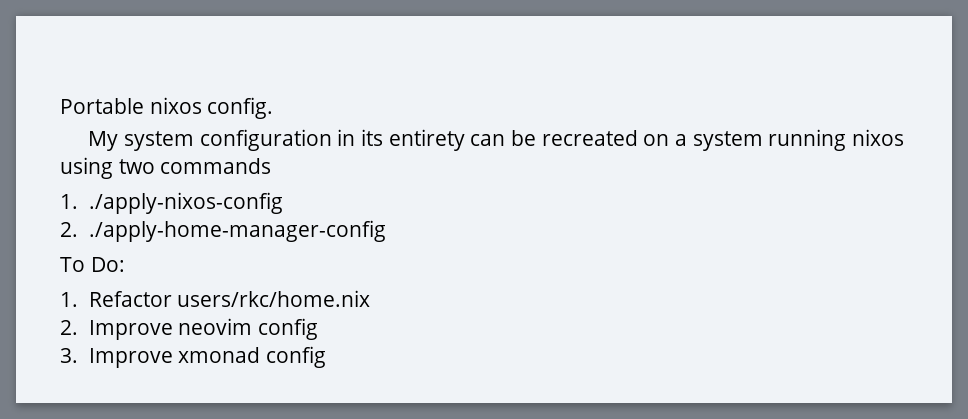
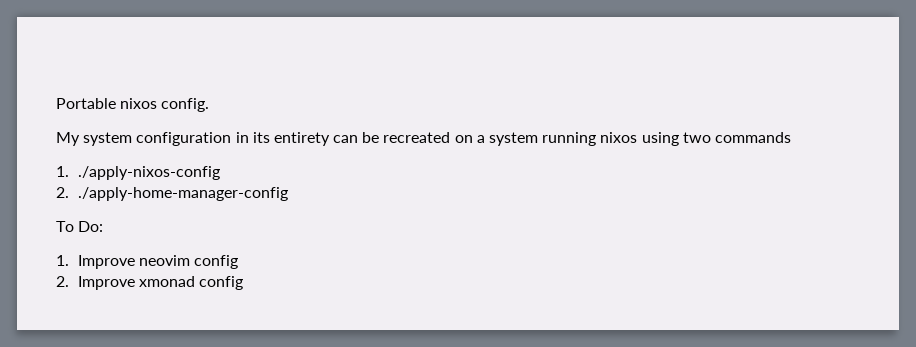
- 1. Refactor users/rkc/home.nix
- 2. Improve neovim config
+ 1. Improve neovim config
- 3. Improve xmonad config
+ 2. Improve xmonad config

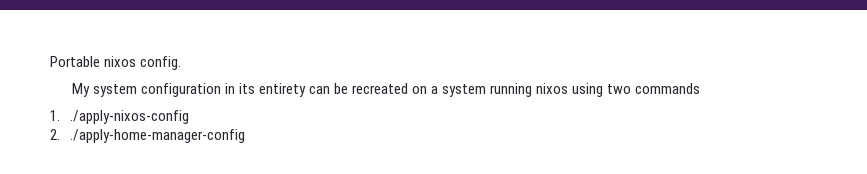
- To Do:
- 1. Improve neovim config
- 2. Improve xmonad config

